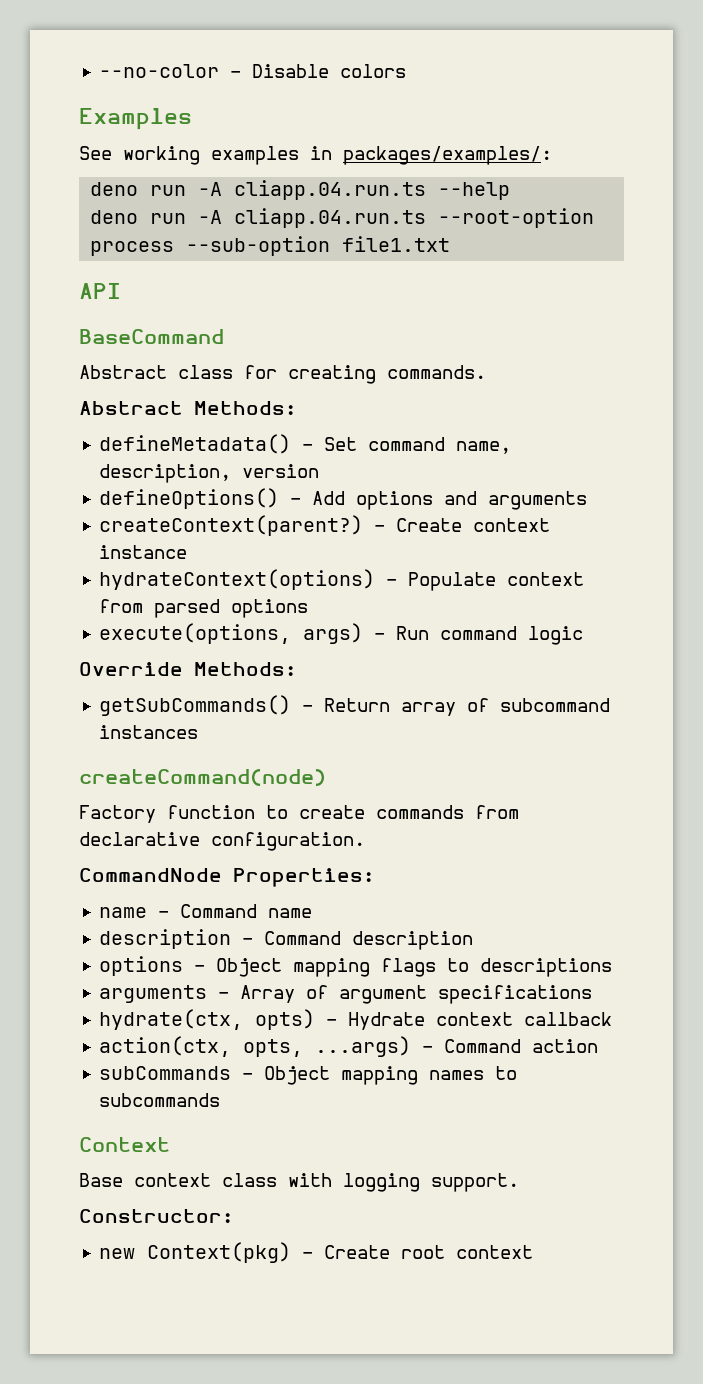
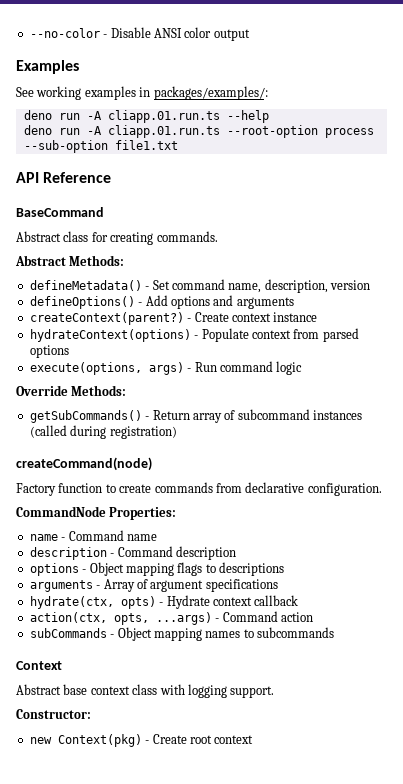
- --no-color - Disable colors
+ --no-color - Disable ANSI color output
- deno run -A cliapp.04.run.ts --help
+ deno run -A cliapp.01.run.ts --help
- deno run -A cliapp.04.run.ts --root-option process --sub-option file1.txt
+ deno run -A cliapp.01.run.ts --root-option process --sub-option file1.txt
- API
+ API Reference
- getSubCommands() - Return array of subcommand instances
+ getSubCommands() - Return array of subcommand instances (called during registration)
- Base context class with logging support.
+ Abstract base context class with logging support.

